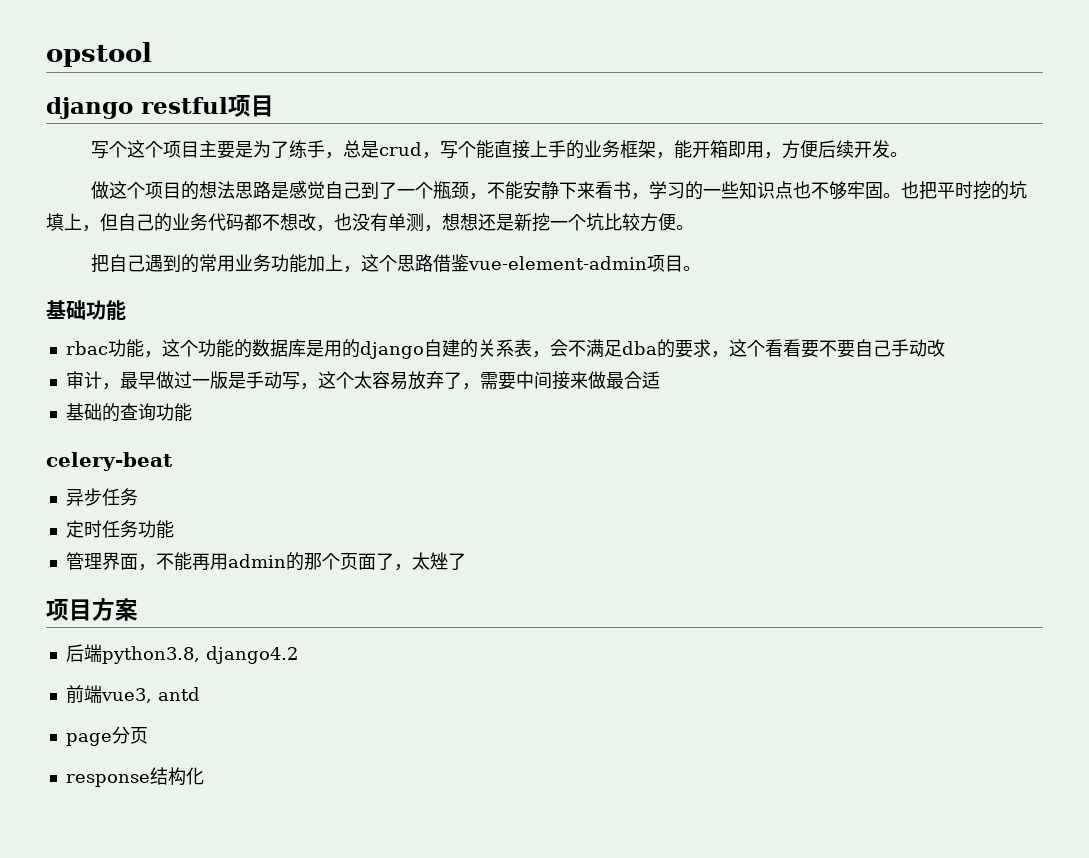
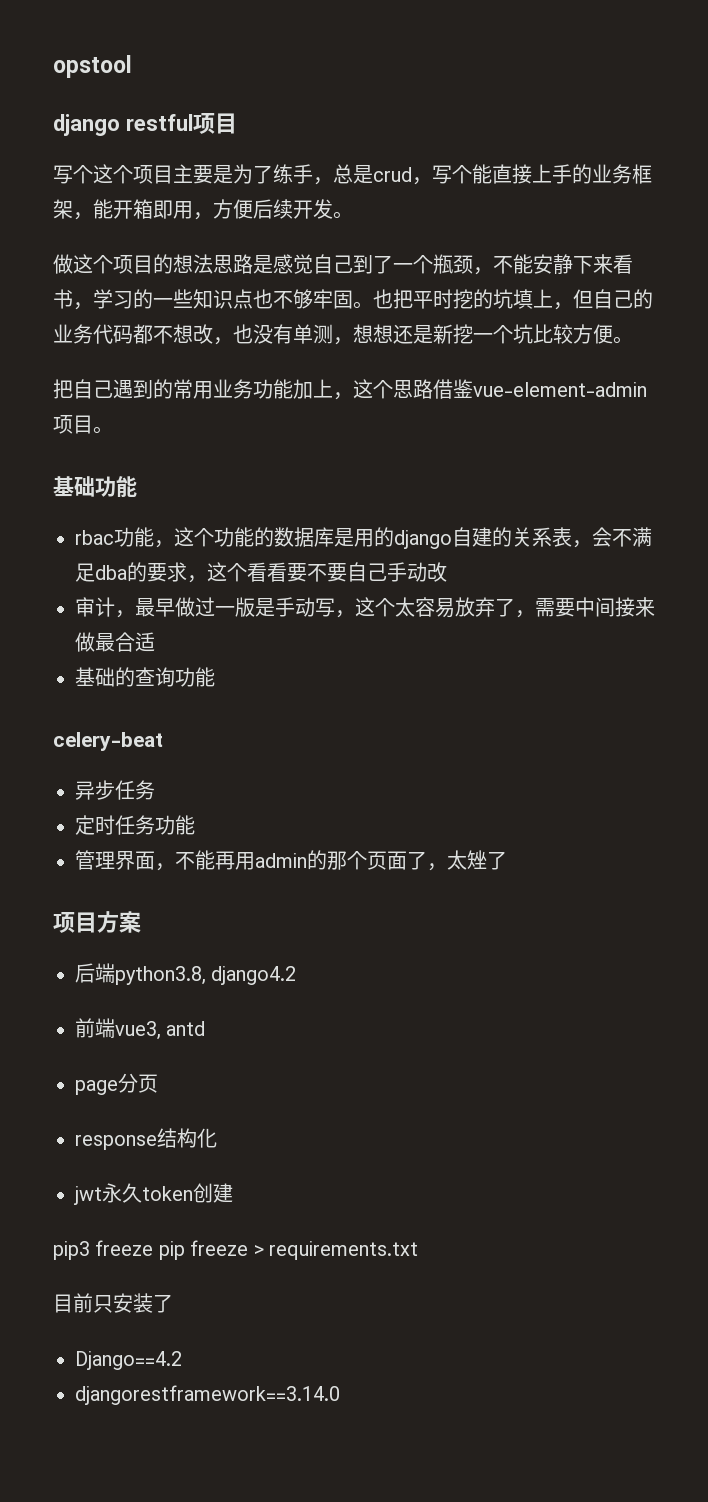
+ jwt永久token创建
+ pip3 freeze pip freeze > requirements.txt
+ 目前只安装了
+ Django==4.2
+ djangorestframework==3.14.0

